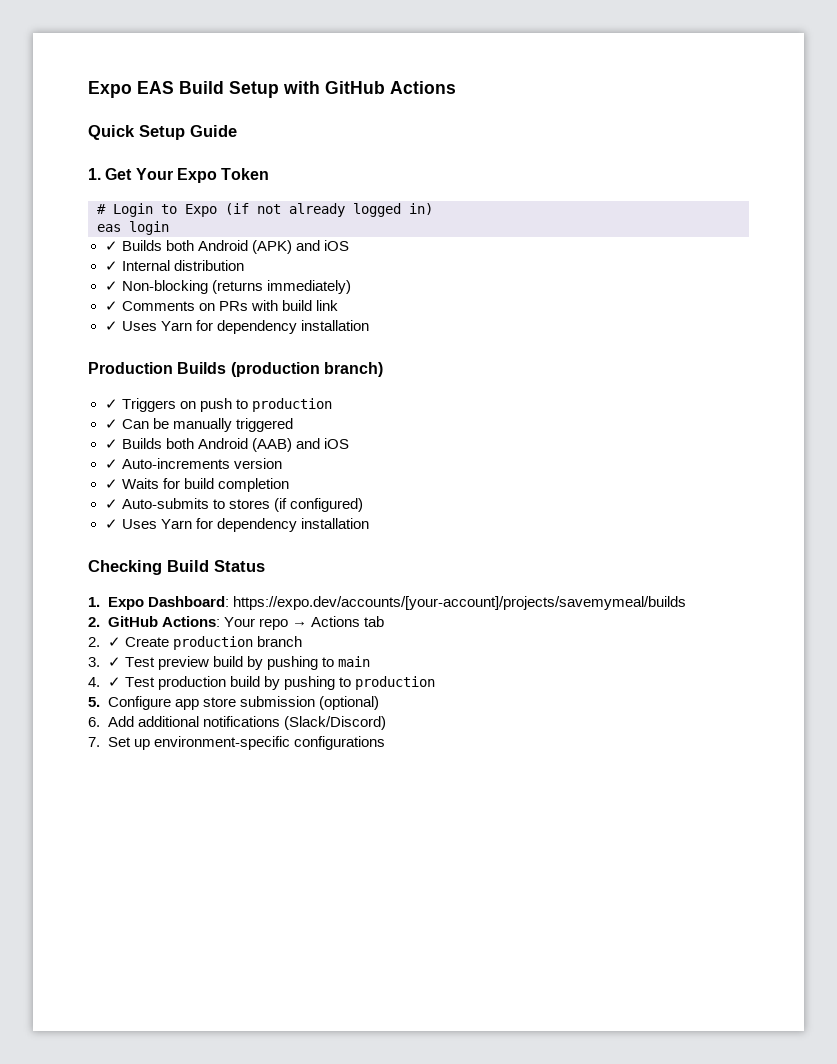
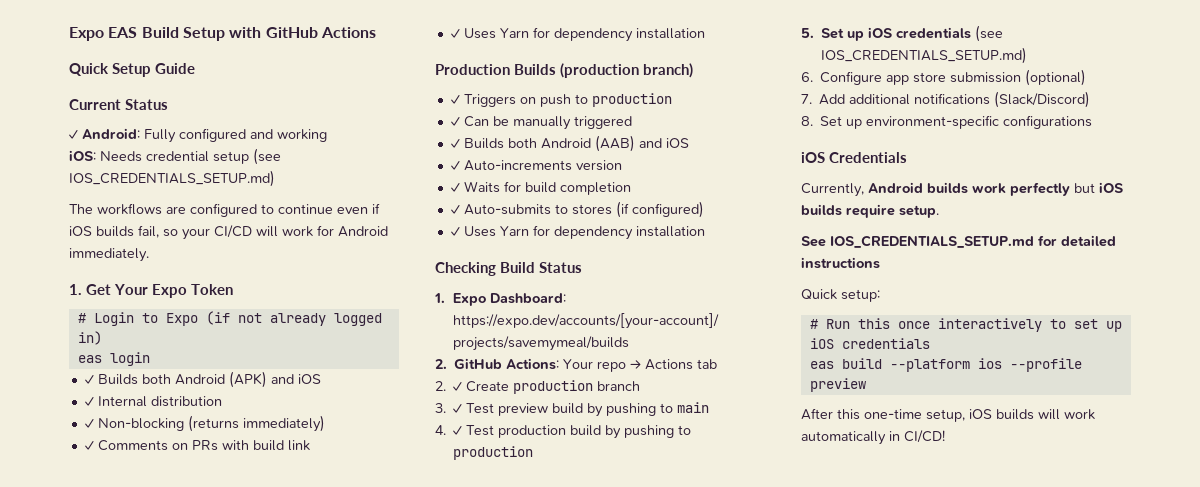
+ Current Status
+ ✓ Android: Fully configured and working
+ iOS: Needs credential setup (see IOS_CREDENTIALS_SETUP.md)
+ The workflows are configured to continue even if iOS builds fail, so your CI/CD will work for Android immediately.
- 5. Configure app store submission (optional)
+ 5. Set up iOS credentials (see IOS_CREDENTIALS_SETUP.md)
+ 6. Configure app store submission (optional)
- 6. Add additional notifications (Slack/Discord)
+ 7. Add additional notifications (Slack/Discord)
- 7. Set up environment-specific configurations
+ 8. Set up environment-specific configurations
+ iOS Credentials
+ Currently, Android builds work perfectly but iOS builds require setup.
+ See IOS_CREDENTIALS_SETUP.md for detailed instructions
+ Quick setup:
+ # Run this once interactively to set up iOS credentials
+ eas build --platform ios --profile preview
+ After this one-time setup, iOS builds will work automatically in CI/CD!

